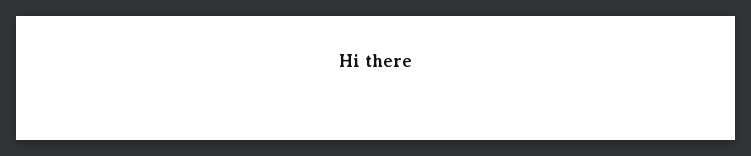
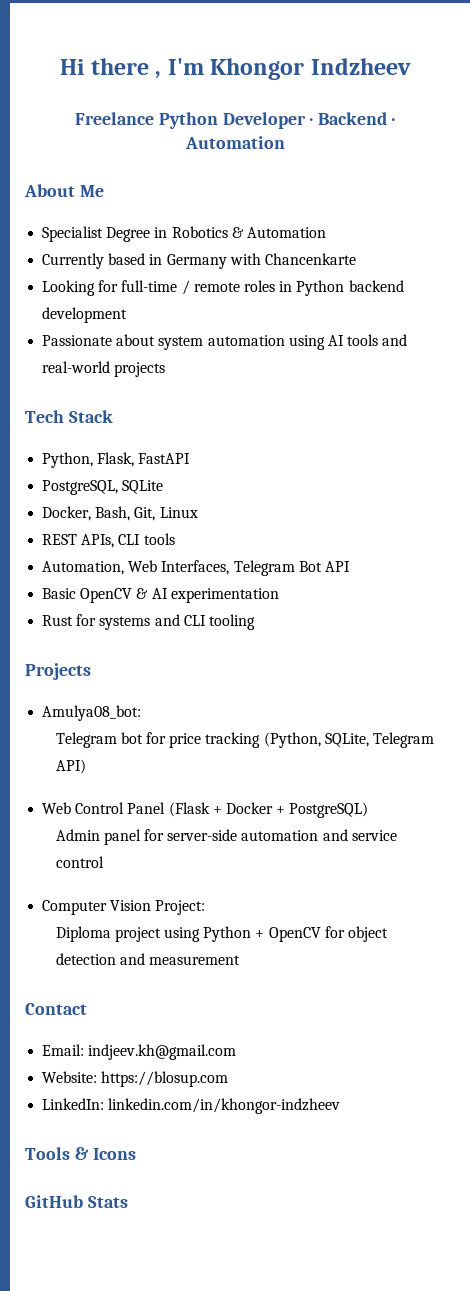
- Hi there
+ Hi there , I'm Khongor Indzheev
+ Freelance Python Developer · Backend · Automation
+ About Me
+ Specialist Degree in Robotics & Automation
+ Currently based in Germany with Chancenkarte
+ Looking for full-time / remote roles in Python backend development
+ Passionate about system automation using AI tools and real-world projects
+ Tech Stack
+ Python, Flask, FastAPI
+ PostgreSQL, SQLite
+ Docker, Bash, Git, Linux
+ REST APIs, CLI tools
+ Automation, Web Interfaces, Telegram Bot API
+ Basic OpenCV & AI experimentation
+ Rust for systems and CLI tooling
+ Projects
+ Amulya08_bot:
+ Telegram bot for price tracking (Python, SQLite, Telegram API)
+ Web Control Panel (Flask + Docker + PostgreSQL)
+ Admin panel for server-side automation and service control
+ Computer Vision Project:
+ Diploma project using Python + OpenCV for object detection and measurement
+ Contact
+ Email: indjeev.kh@gmail.com
+ Website: https://blosup.com
+ LinkedIn: linkedin.com/in/khongor-indzheev
+ Tools & Icons
+ GitHub Stats

